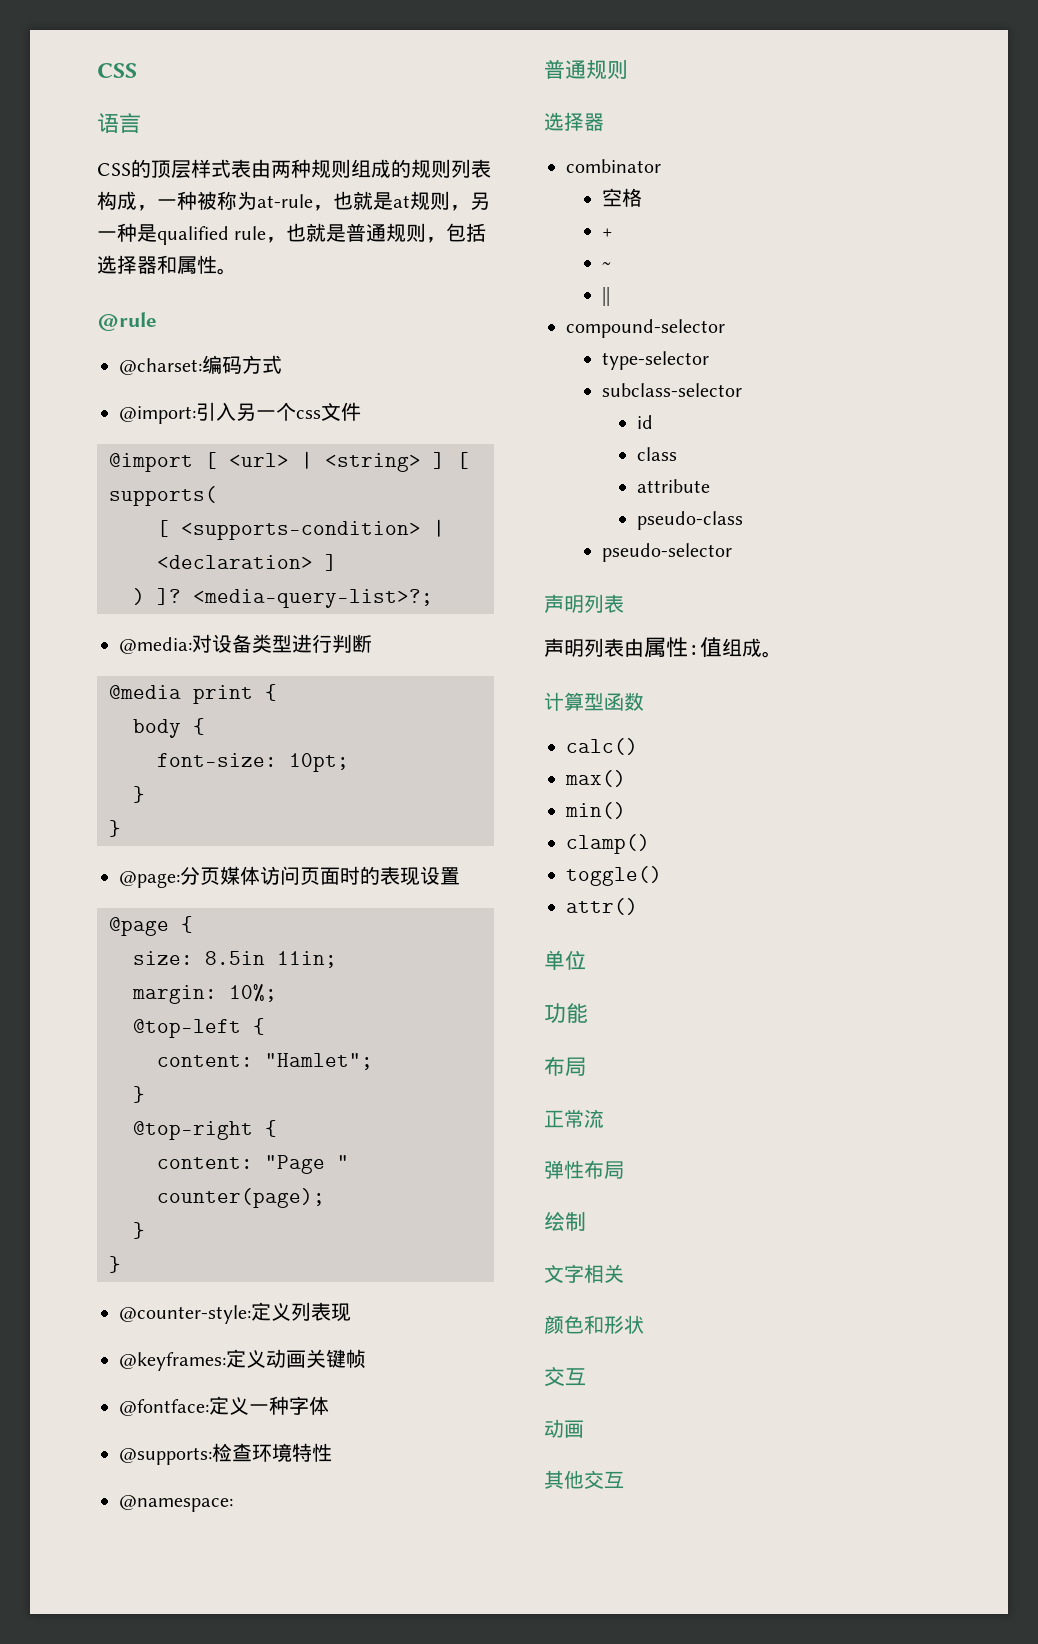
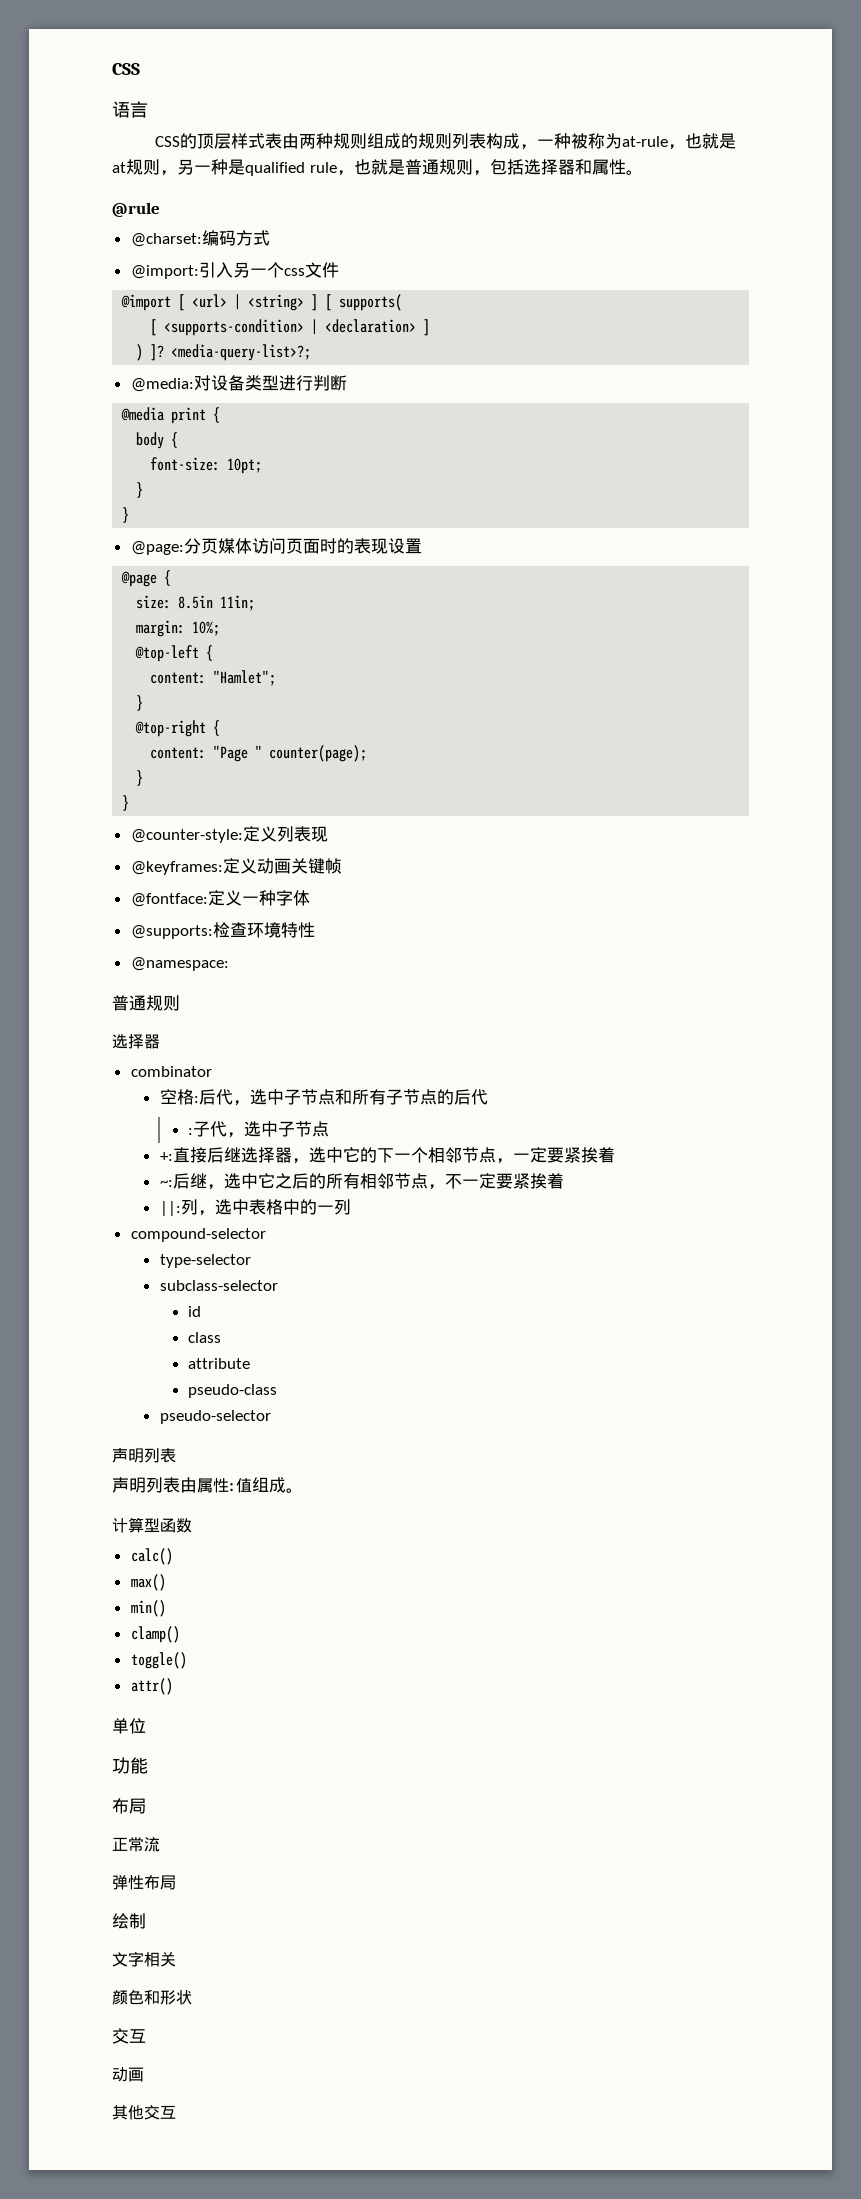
- 空格
- +
- ~
- ||
+ 空格:后代，选中子节点和所有子节点的后代
+ :子代，选中子节点
+ +:直接后继选择器，选中它的下一个相邻节点，一定要紧挨着
+ ~:后继，选中它之后的所有相邻节点，不一定要紧挨着
+ ||:列，选中表格中的一列

